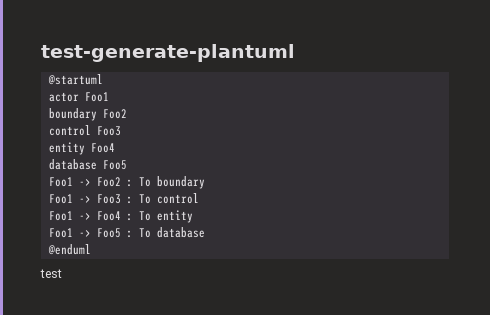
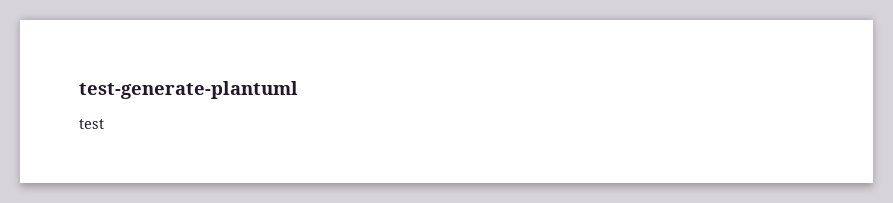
- @startuml
- actor Foo1
- boundary Foo2
- control Foo3
- entity Foo4
- database Foo5
- Foo1 -> Foo2 : To boundary
- Foo1 -> Foo3 : To control
- Foo1 -> Foo4 : To entity
- Foo1 -> Foo5 : To database
- @enduml

